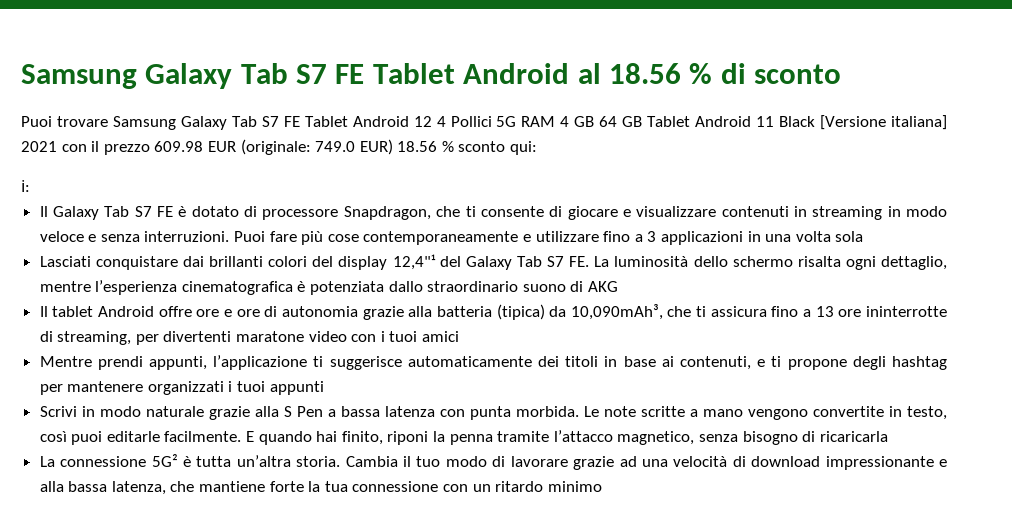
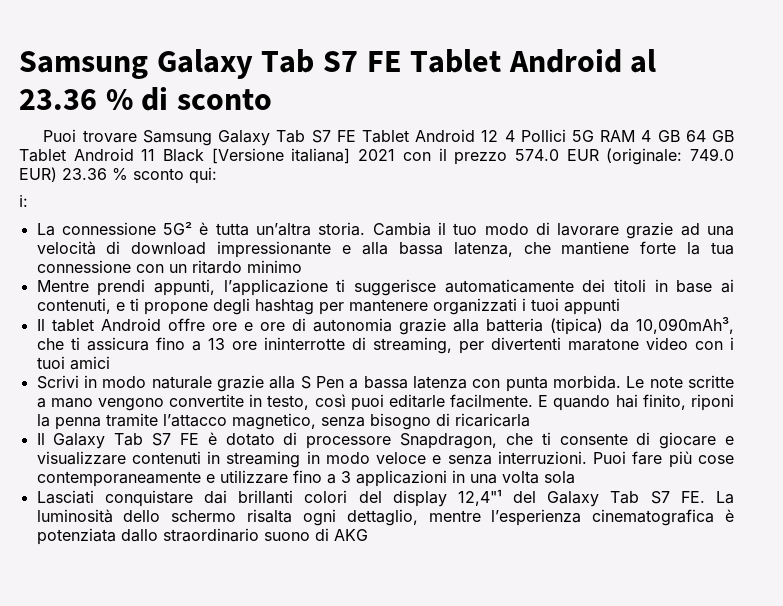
- Samsung Galaxy Tab S7 FE Tablet Android al 18.56 % di sconto
+ Samsung Galaxy Tab S7 FE Tablet Android al 23.36 % di sconto
- Puoi trovare Samsung Galaxy Tab S7 FE Tablet Android 12 4 Pollici 5G RAM 4 GB 64 GB Tablet Android 11 Black [Versione italiana] 2021 con il prezzo 609.98 EUR (originale: 749.0 EUR) 18.56 % sconto qui:
+ Puoi trovare Samsung Galaxy Tab S7 FE Tablet Android 12 4 Pollici 5G RAM 4 GB 64 GB Tablet Android 11 Black [Versione italiana] 2021 con il prezzo 574.0 EUR (originale: 749.0 EUR) 23.36 % sconto qui:
+ La connessione 5G² è tutta un’altra storia. Cambia il tuo modo di lavorare grazie ad una velocità di download impressionante e alla bassa latenza, che mantiene forte la tua connessione con un ritardo minimo
+ Mentre prendi appunti, l’applicazione ti suggerisce automaticamente dei titoli in base ai contenuti, e ti propone degli hashtag per mantenere organizzati i tuoi appunti
+ Il tablet Android offre ore e ore di autonomia grazie alla batteria (tipica) da 10,090mAh³, che ti assicura fino a 13 ore ininterrotte di streaming, per divertenti maratone video con i tuoi amici
+ Scrivi in modo naturale grazie alla S Pen a bassa latenza con punta morbida. Le note scritte a mano vengono convertite in testo, così puoi editarle facilmente. E quando hai finito, riponi la penna tramite l’attacco magnetico, senza bisogno di ricaricarla
- Il tablet Android offre ore e ore di autonomia grazie alla batteria (tipica) da 10,090mAh³, che ti assicura fino a 13 ore ininterrotte di streaming, per divertenti maratone video con i tuoi amici
- Mentre prendi appunti, l’applicazione ti suggerisce automaticamente dei titoli in base ai contenuti, e ti propone degli hashtag per mantenere organizzati i tuoi appunti
- Scrivi in modo naturale grazie alla S Pen a bassa latenza con punta morbida. Le note scritte a mano vengono convertite in testo, così puoi editarle facilmente. E quando hai finito, riponi la penna tramite l’attacco magnetico, senza bisogno di ricaricarla
- La connessione 5G² è tutta un’altra storia. Cambia il tuo modo di lavorare grazie ad una velocità di download impressionante e alla bassa latenza, che mantiene forte la tua connessione con un ritardo minimo

